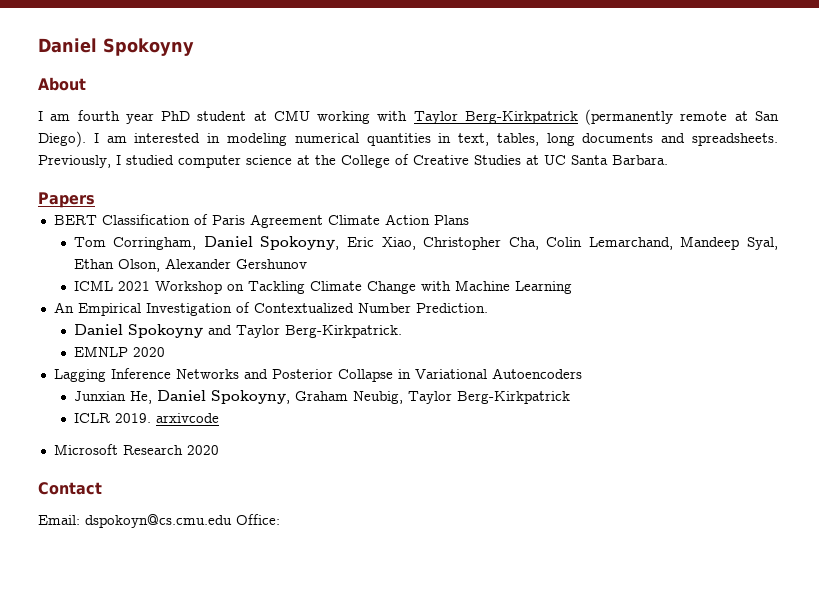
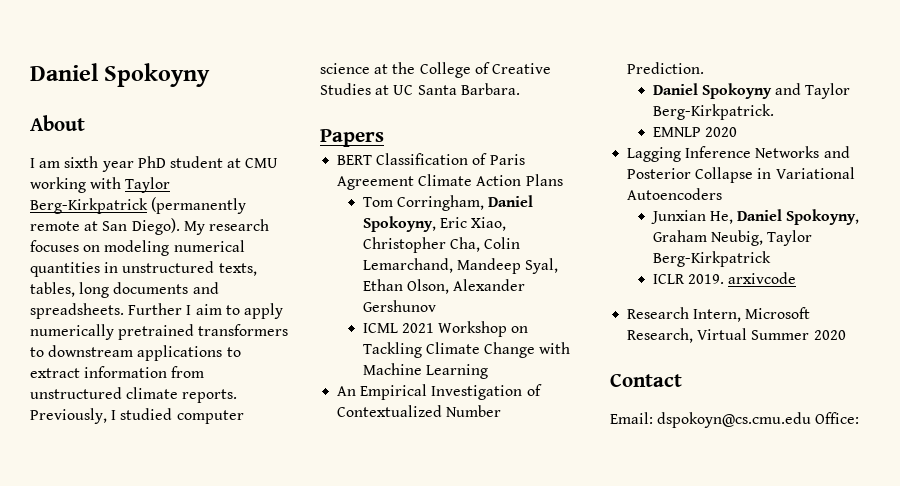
- I am fourth year PhD student at CMU working with Taylor Berg-Kirkpatrick (permanently remote at San Diego).
+ I am sixth year PhD student at CMU working with Taylor Berg-Kirkpatrick (permanently remote at San Diego).
- I am interested in modeling numerical quantities in text, tables, long documents and spreadsheets.
+ My research focuses on modeling numerical quantities in unstructured texts, tables, long documents and spreadsheets.
+ Further I aim to apply numerically pretrained transformers to downstream applications to extract information from unstructured climate reports.
- Microsoft Research 2020
+ Research Intern, Microsoft Research, Virtual Summer 2020

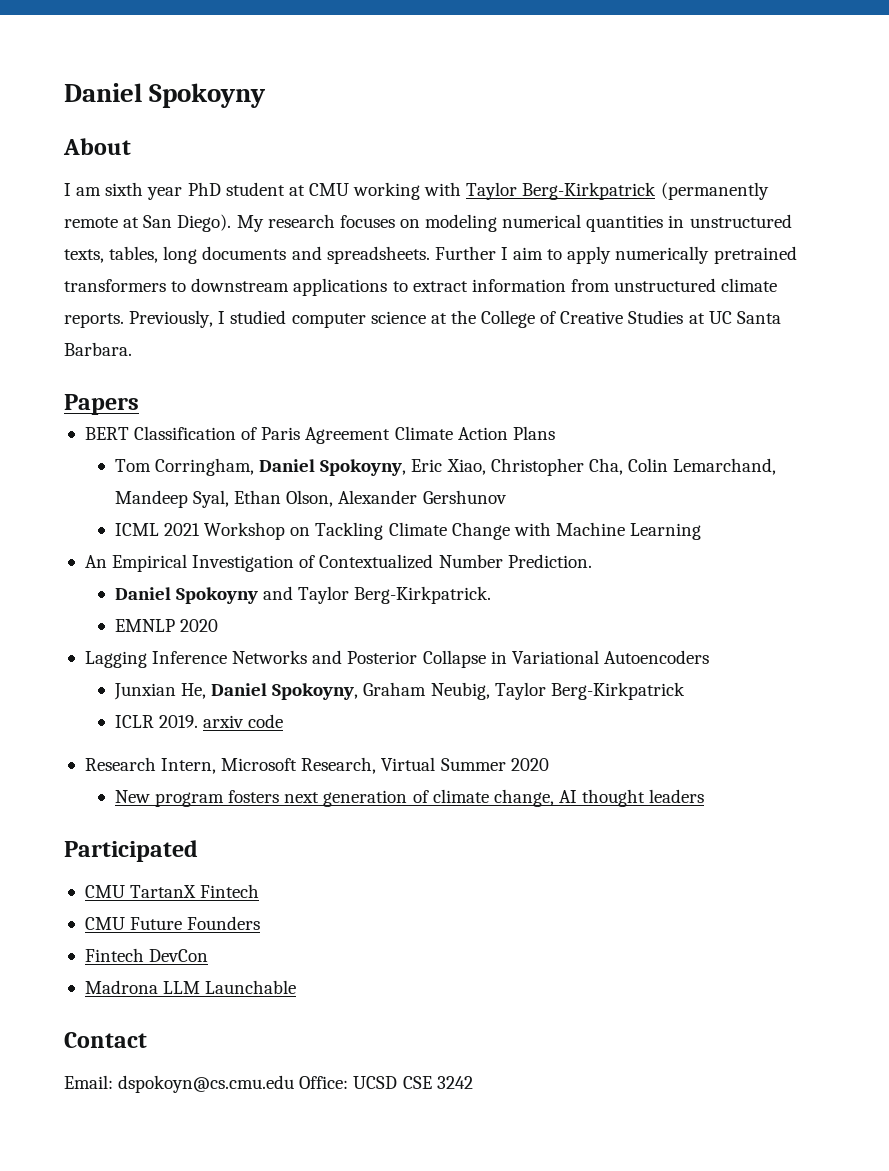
- ICLR 2019. arxivcode
+ ICLR 2019. arxiv code
+ New program fosters next generation of climate change, AI thought leaders
+ Participated
+ CMU TartanX Fintech
+ CMU Future Founders
+ Fintech DevCon
+ Madrona LLM Launchable
- Email: dspokoyn@cs.cmu.edu Office:
+ Email: dspokoyn@cs.cmu.edu Office: UCSD CSE 3242

